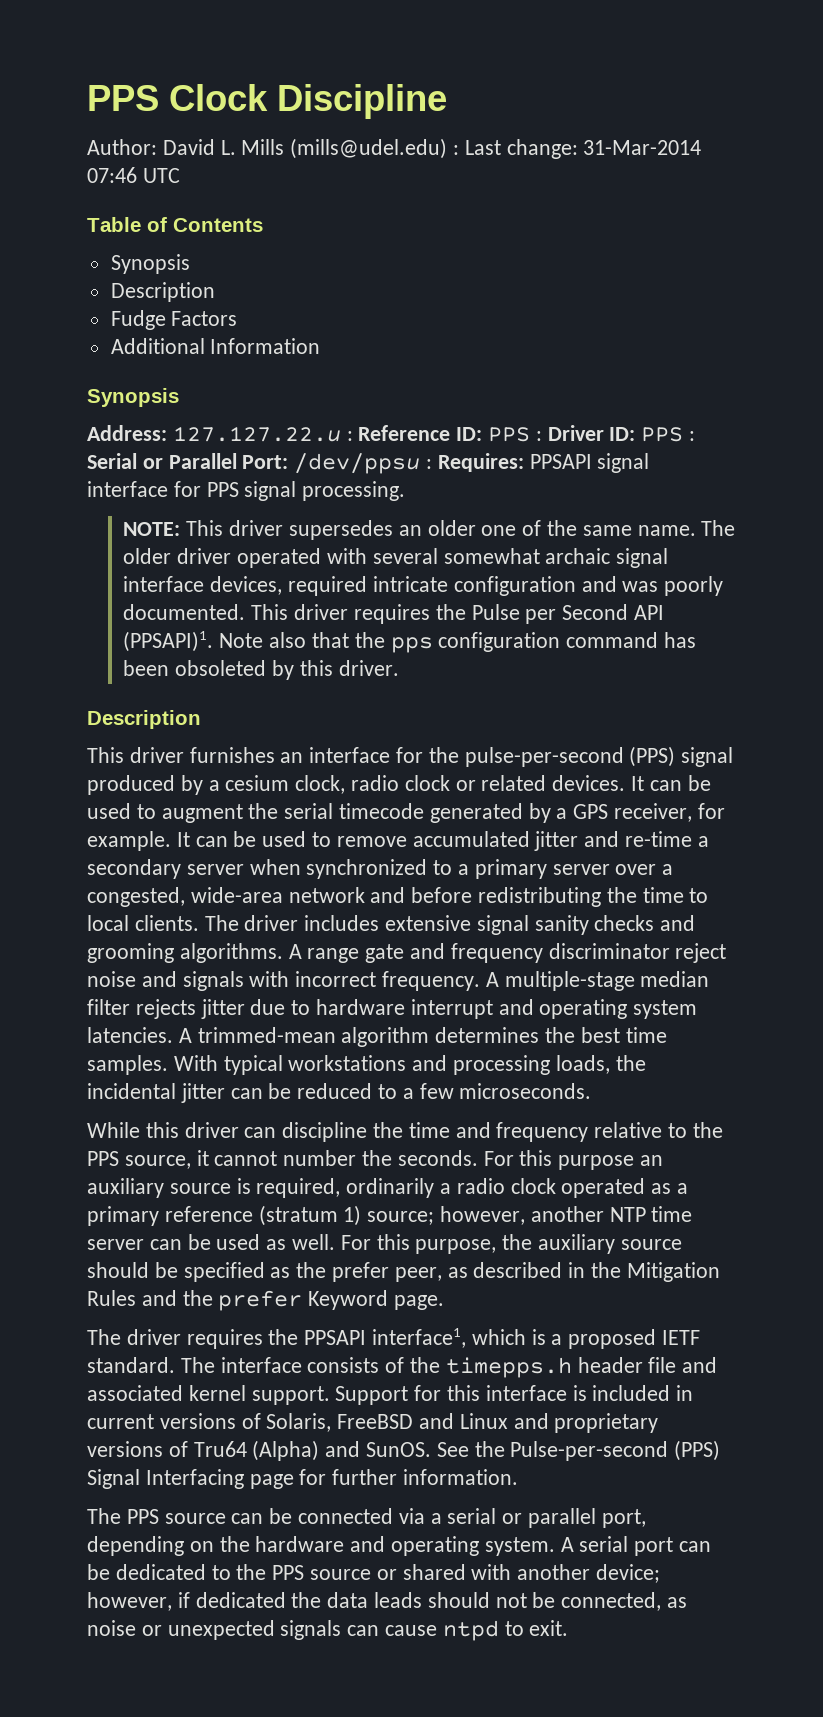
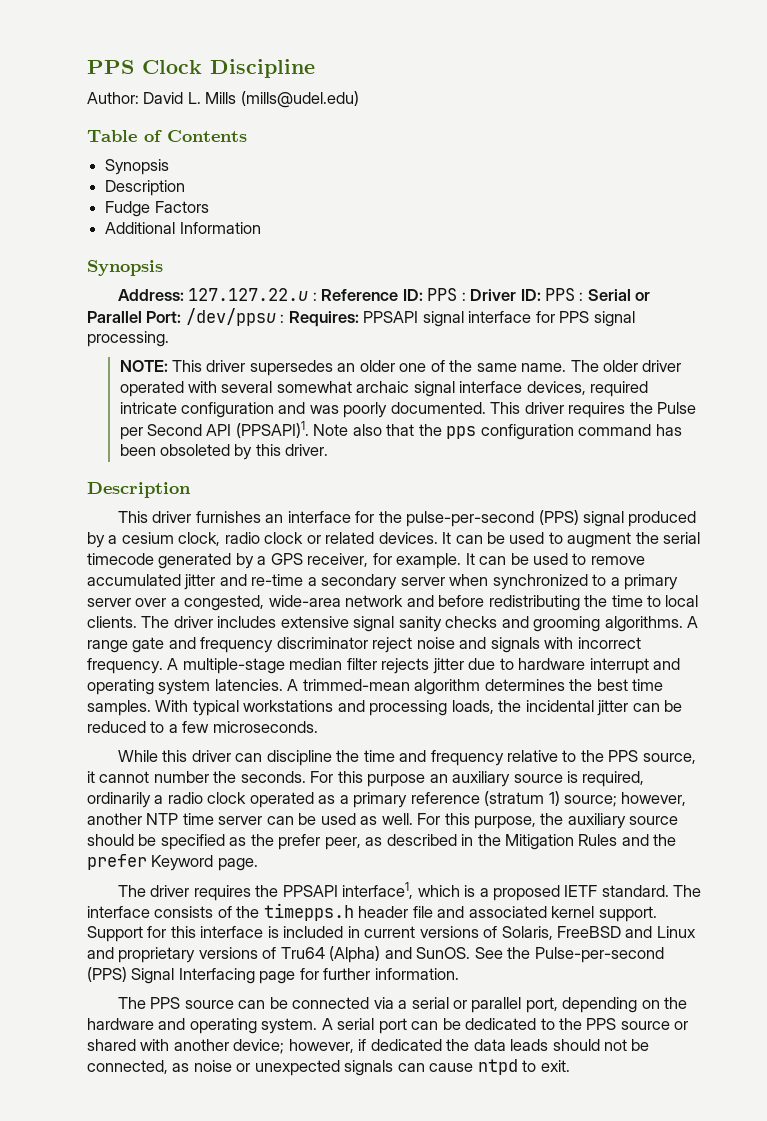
- Author: David L. Mills (mills@udel.edu) : Last change: 31-Mar-2014 07:46 UTC
+ Author: David L. Mills (mills@udel.edu)

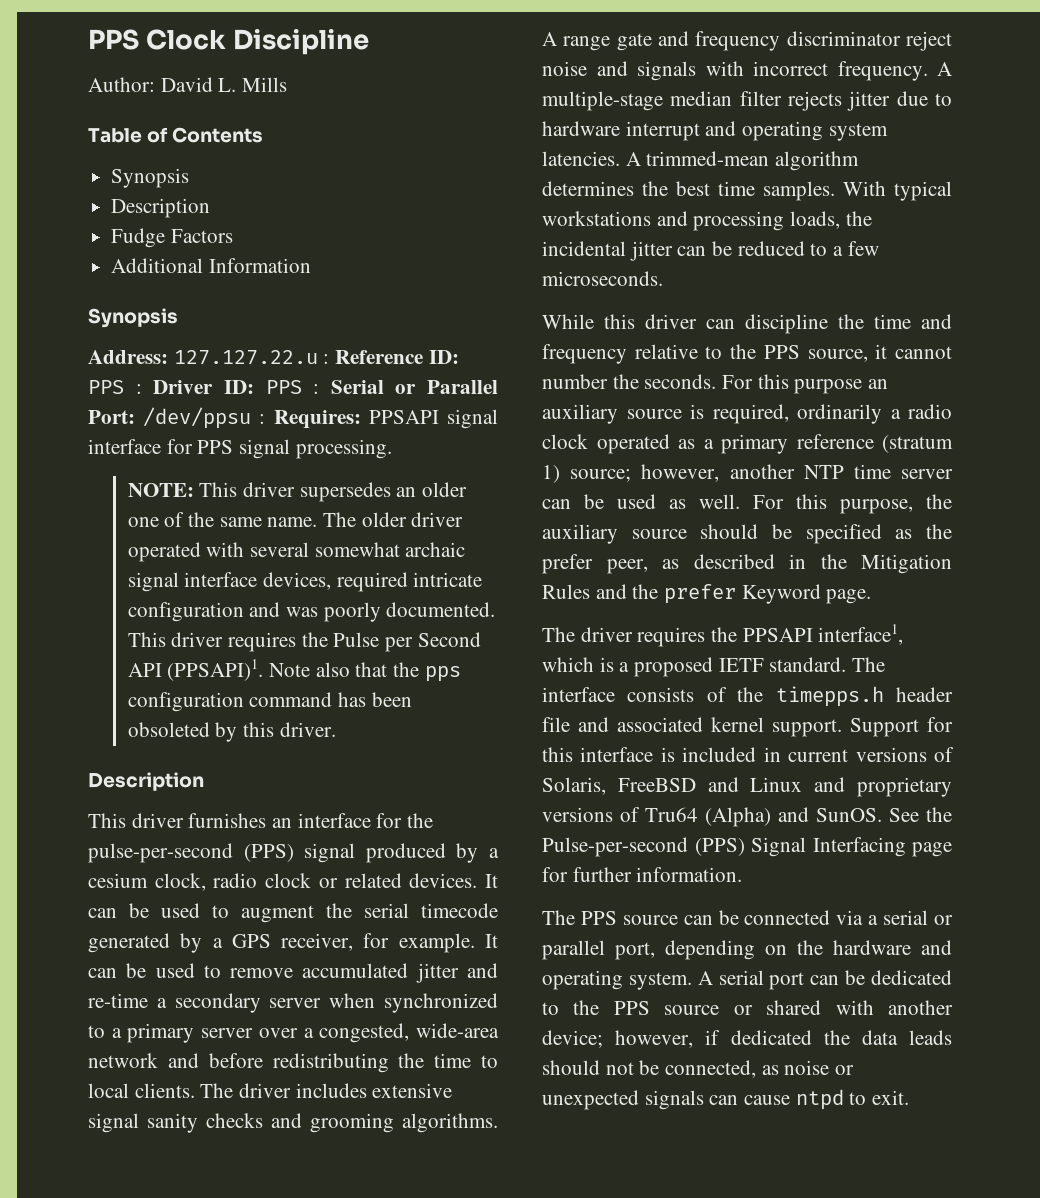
- Author: David L. Mills (mills@udel.edu)
+ Author: David L. Mills

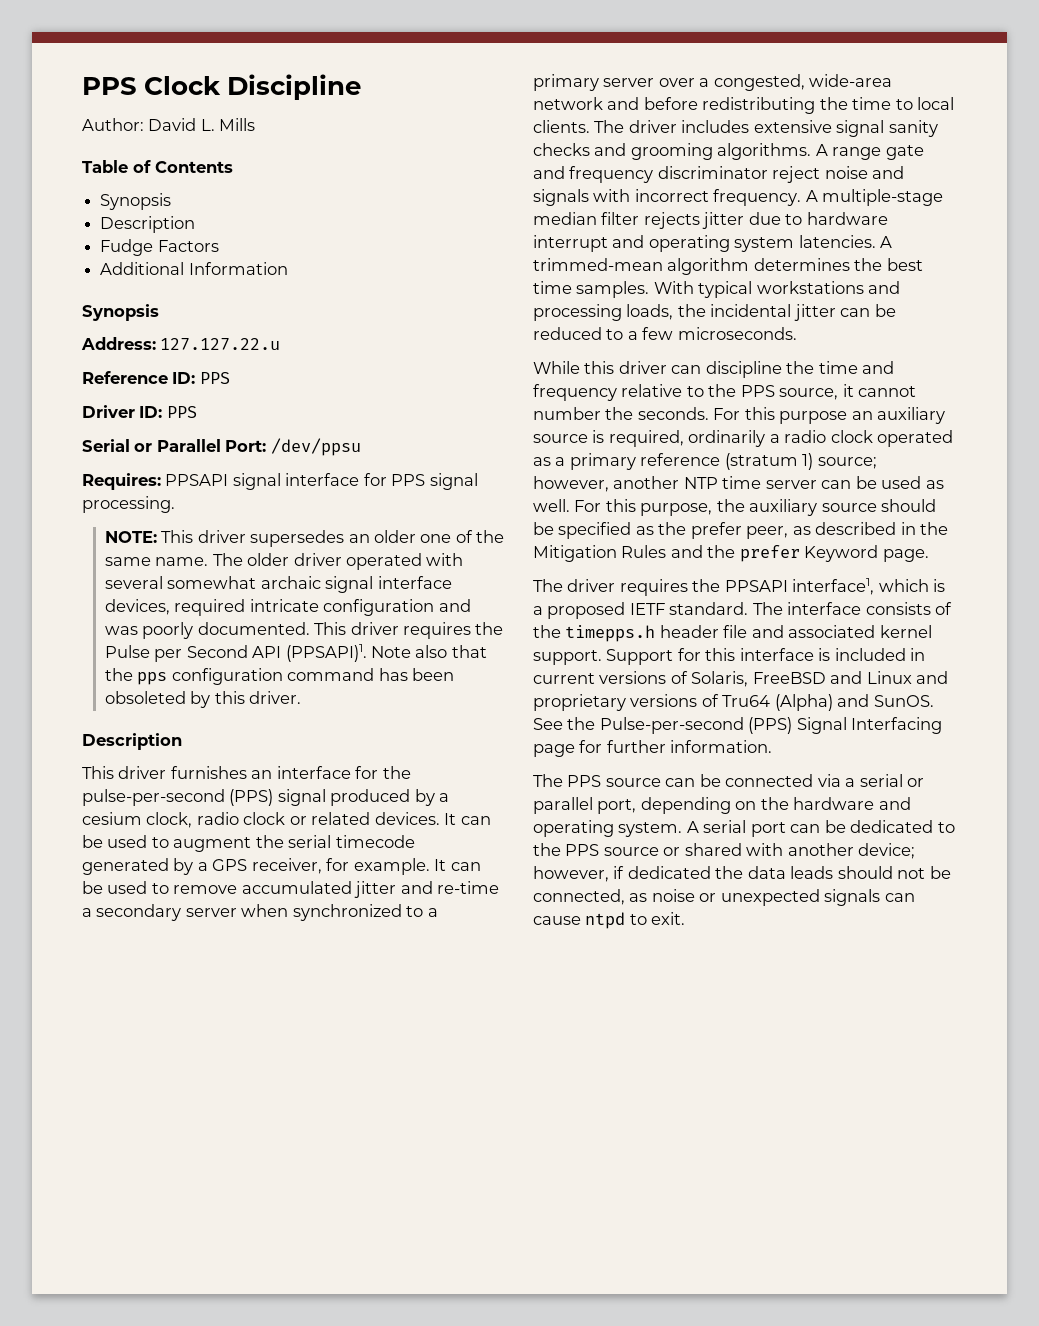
- Address: 127.127.22.u : Reference ID: PPS : Driver ID: PPS : Serial or Parallel Port: /dev/ppsu : Requires: PPSAPI signal interface for PPS signal processing.
+ Address: 127.127.22.u
+ Reference ID: PPS
+ Driver ID: PPS
+ Serial or Parallel Port: /dev/ppsu
+ Requires: PPSAPI signal interface for PPS signal processing.

